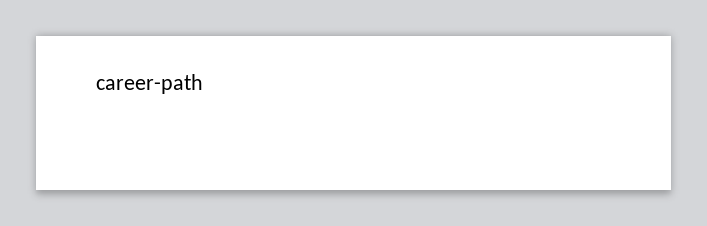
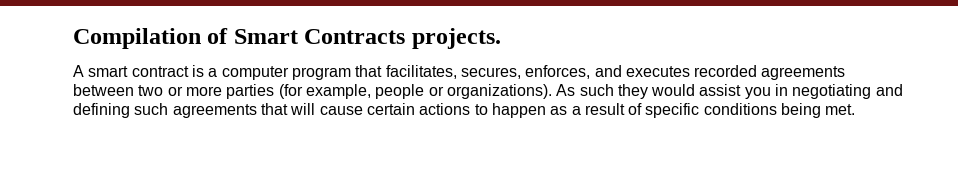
- career-path
+ Compilation of Smart Contracts projects.
+ A smart contract is a computer program that facilitates, secures, enforces, and executes recorded agreements between two or more parties (for example, people or organizations). As such they would assist you in negotiating and defining such agreements that will cause certain actions to happen as a result of specific conditions being met.

